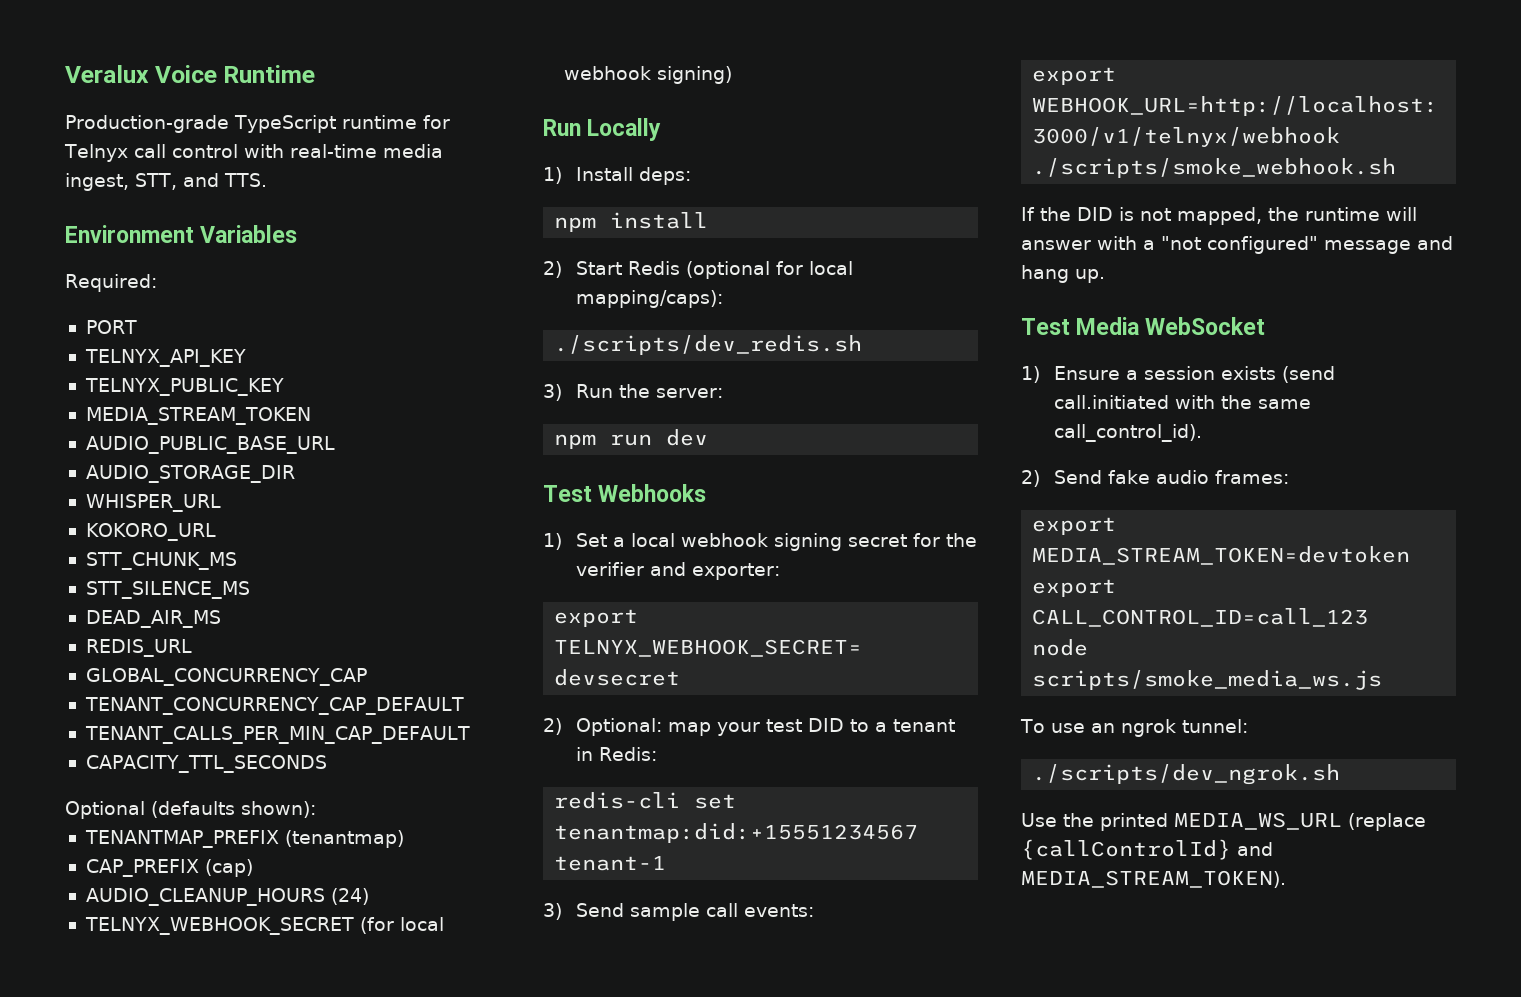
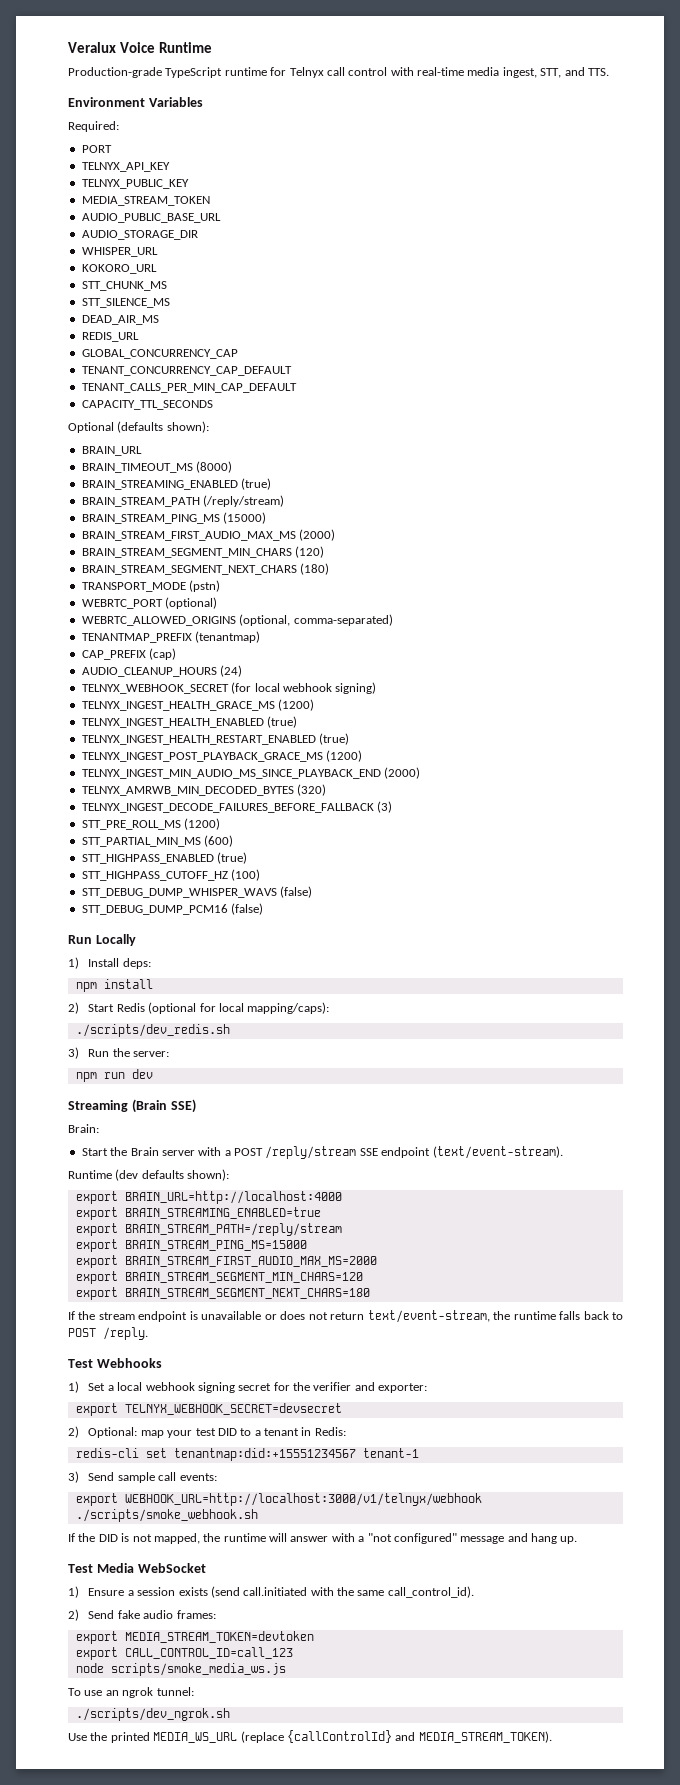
+ BRAIN_URL
+ BRAIN_TIMEOUT_MS (8000)
+ BRAIN_STREAMING_ENABLED (true)
+ BRAIN_STREAM_PATH (/reply/stream)
+ BRAIN_STREAM_PING_MS (15000)
+ BRAIN_STREAM_FIRST_AUDIO_MAX_MS (2000)
+ BRAIN_STREAM_SEGMENT_MIN_CHARS (120)
+ BRAIN_STREAM_SEGMENT_NEXT_CHARS (180)
+ TRANSPORT_MODE (pstn)
+ WEBRTC_PORT (optional)
+ WEBRTC_ALLOWED_ORIGINS (optional, comma-separated)
+ TELNYX_INGEST_HEALTH_GRACE_MS (1200)
+ TELNYX_INGEST_HEALTH_ENABLED (true)
+ TELNYX_INGEST_HEALTH_RESTART_ENABLED (true)
+ TELNYX_INGEST_POST_PLAYBACK_GRACE_MS (1200)
+ TELNYX_INGEST_MIN_AUDIO_MS_SINCE_PLAYBACK_END (2000)
+ TELNYX_AMRWB_MIN_DECODED_BYTES (320)
+ TELNYX_INGEST_DECODE_FAILURES_BEFORE_FALLBACK (3)
+ STT_PRE_ROLL_MS (1200)
+ STT_PARTIAL_MIN_MS (600)
+ STT_HIGHPASS_ENABLED (true)
+ STT_HIGHPASS_CUTOFF_HZ (100)
+ STT_DEBUG_DUMP_WHISPER_WAVS (false)
+ STT_DEBUG_DUMP_PCM16 (false)
+ Streaming (Brain SSE)
+ Brain:
+ Start the Brain server with a POST /reply/stream SSE endpoint (text/event-stream).
+ Runtime (dev defaults shown):
+ export BRAIN_URL=http://localhost:4000
+ export BRAIN_STREAMING_ENABLED=true
+ export BRAIN_STREAM_PATH=/reply/stream
+ export BRAIN_STREAM_PING_MS=15000
+ export BRAIN_STREAM_FIRST_AUDIO_MAX_MS=2000
+ export BRAIN_STREAM_SEGMENT_MIN_CHARS=120
+ export BRAIN_STREAM_SEGMENT_NEXT_CHARS=180
+ If the stream endpoint is unavailable or does not return text/event-stream, the runtime falls back to POST /reply.

